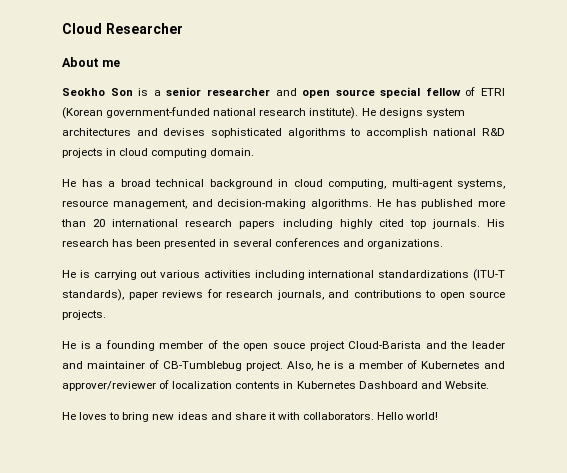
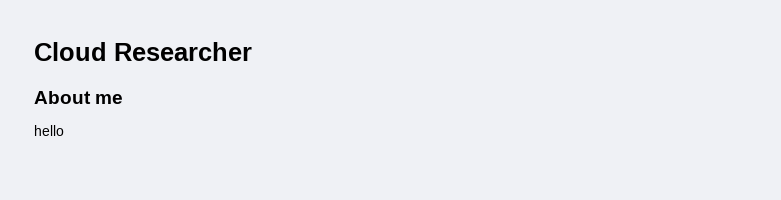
- Seokho Son is a senior researcher and open source special fellow of ETRI (Korean government-funded national research institute). He designs system architectures and devises sophisticated algorithms to accomplish national R&D projects in cloud computing domain.
- He has a broad technical background in cloud computing, multi-agent systems, resource management, and decision-making algorithms. He has published more than 20 international research papers including highly cited top journals. His research has been presented in several conferences and organizations.
- He is carrying out various activities including international standardizations (ITU-T standards), paper reviews for research journals, and contributions to open source projects.
- He is a founding member of the open souce project Cloud-Barista and the leader and maintainer of CB-Tumblebug project. Also, he is a member of Kubernetes and approver/reviewer of localization contents in Kubernetes Dashboard and Website.
- He loves to bring new ideas and share it with collaborators. Hello world!
+ hello

